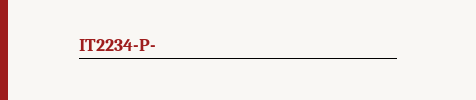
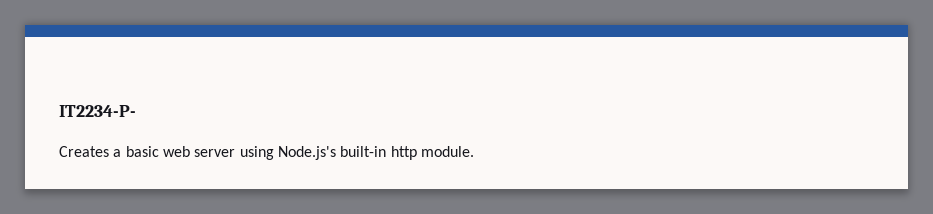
+ Creates a basic web server using Node.js's built-in http module.

